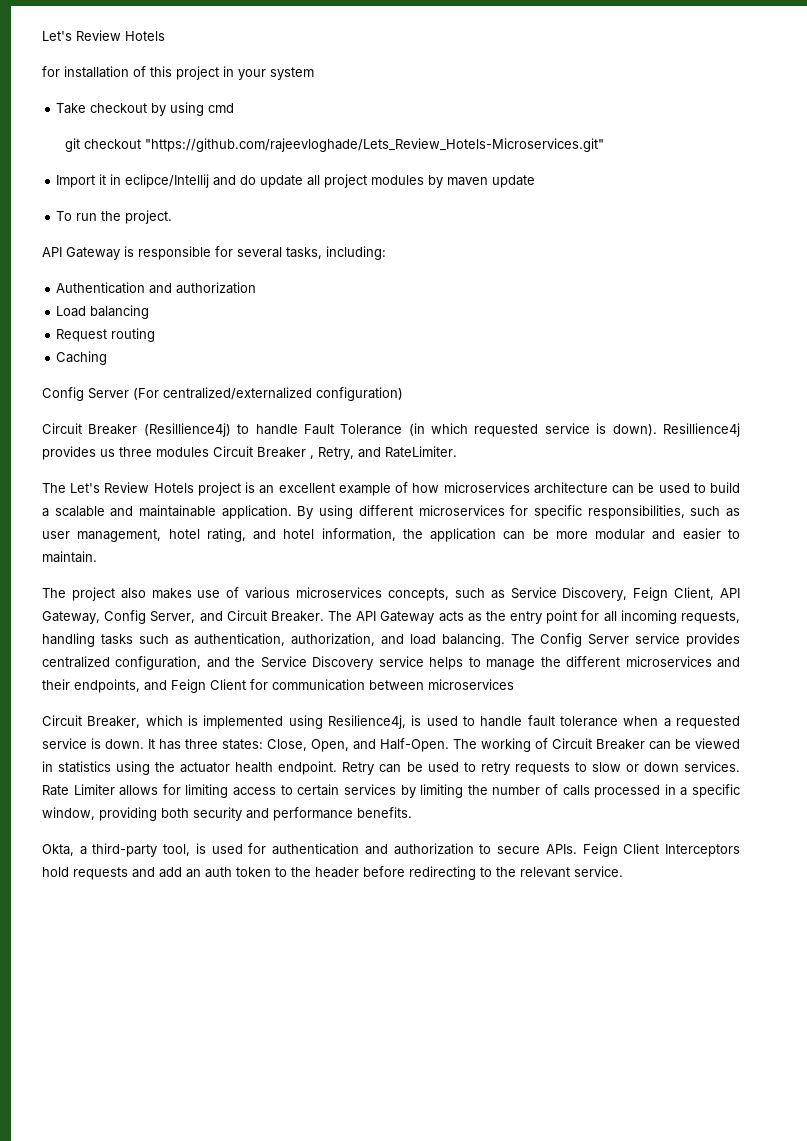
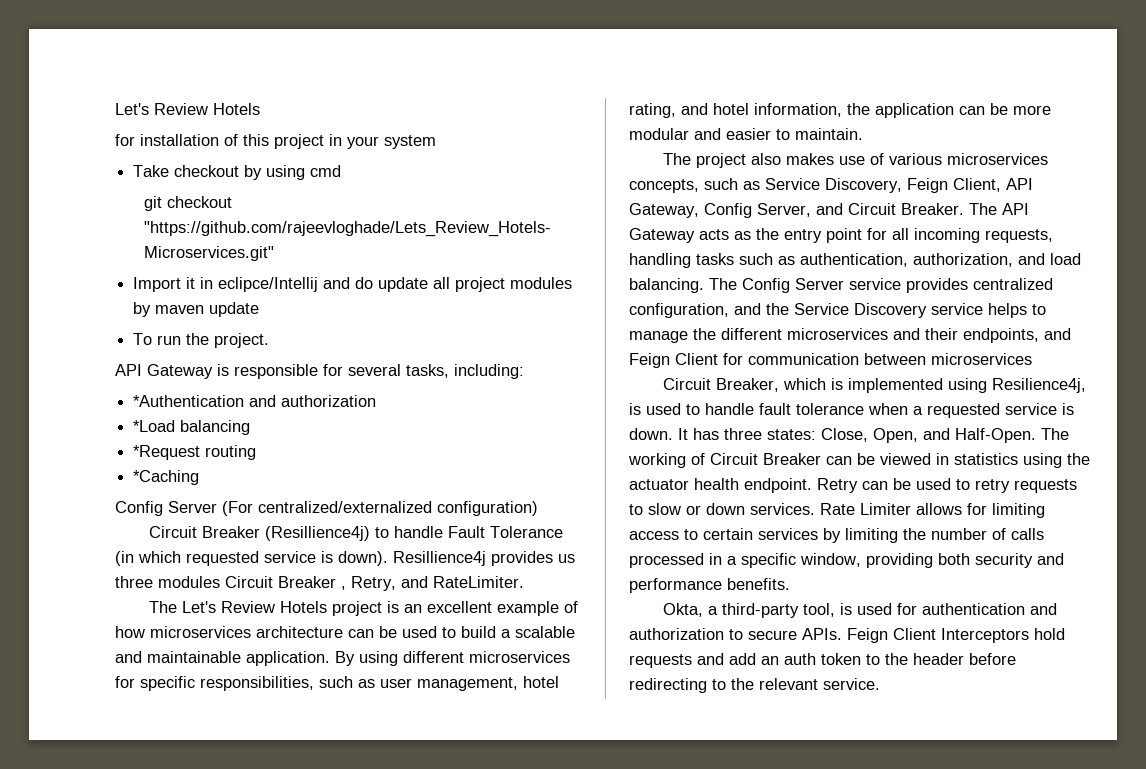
- Authentication and authorization
+ *Authentication and authorization
- Load balancing
+ *Load balancing
- Request routing
+ *Request routing
- Caching
+ *Caching

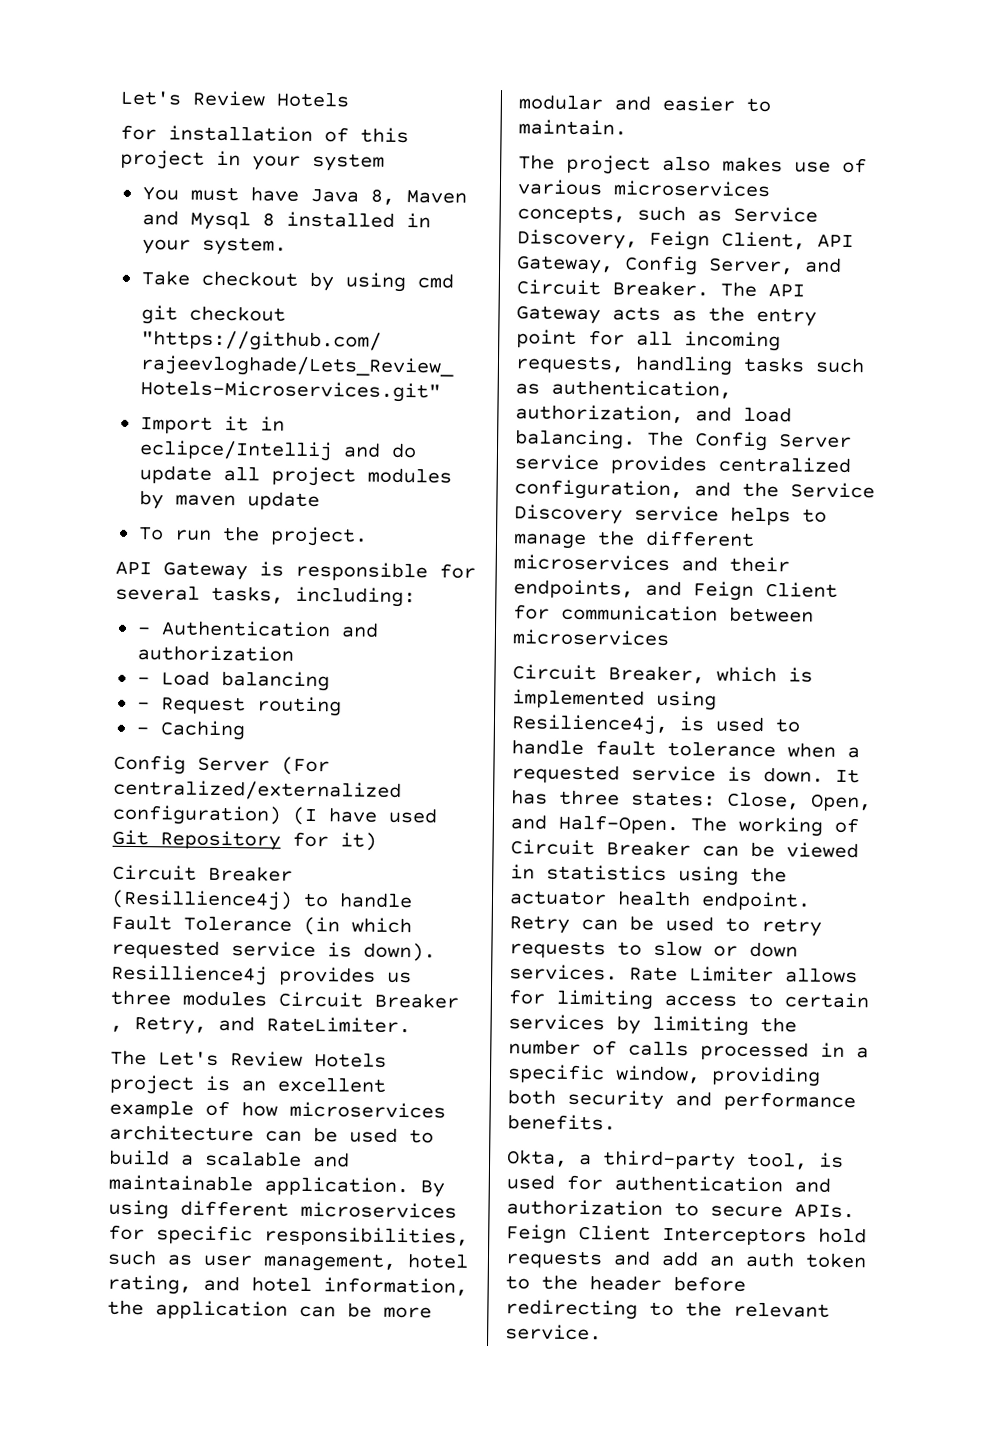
+ You must have Java 8, Maven and Mysql 8 installed in your system.
- *Authentication and authorization
+ - Authentication and authorization
- *Load balancing
+ - Load balancing
- *Request routing
+ - Request routing
- *Caching
+ - Caching
- Config Server (For centralized/externalized configuration)
+ Config Server (For centralized/externalized configuration) (I have used Git Repository for it)

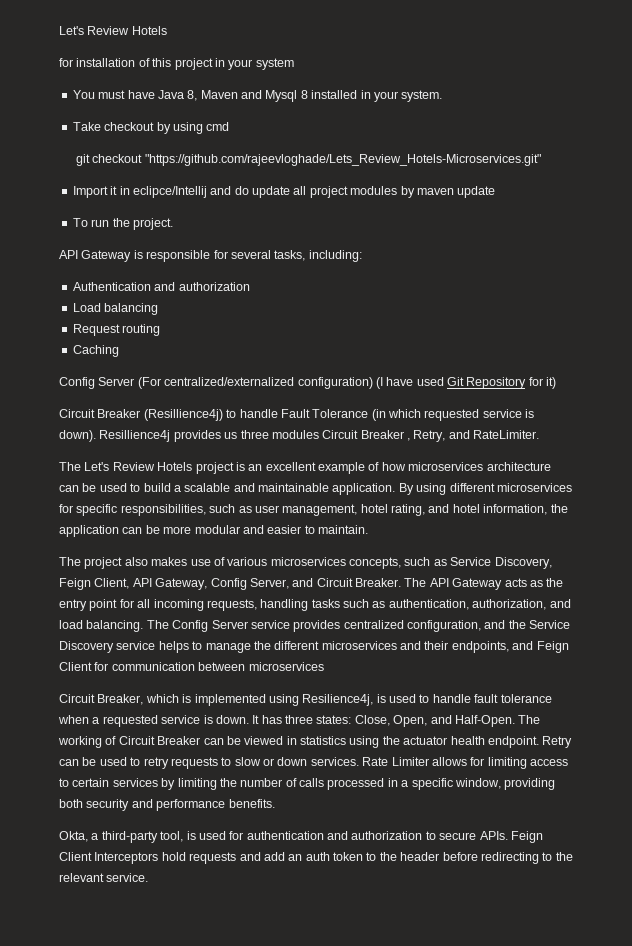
- - Authentication and authorization
+ Authentication and authorization
- - Load balancing
+ Load balancing
- - Request routing
+ Request routing
- - Caching
+ Caching

